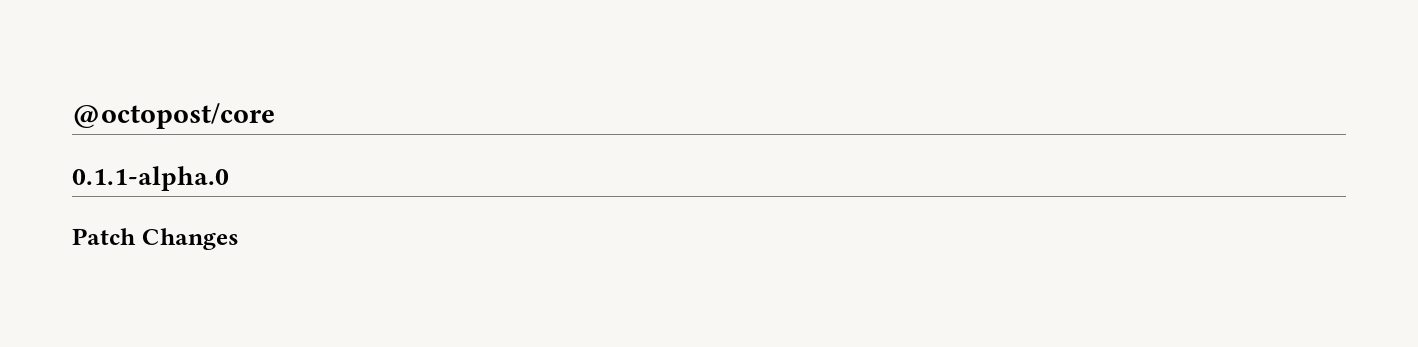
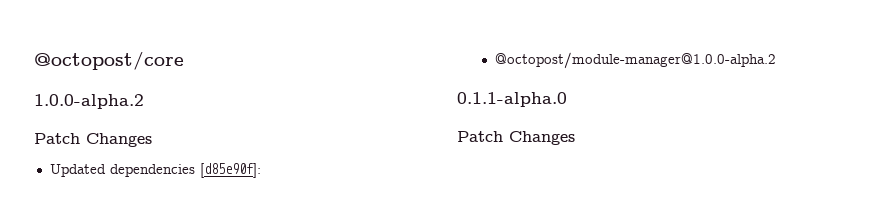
+ 1.0.0-alpha.2
+ Patch Changes
+ Updated dependencies [d85e90f]:
+ @octopost/module-manager@1.0.0-alpha.2

